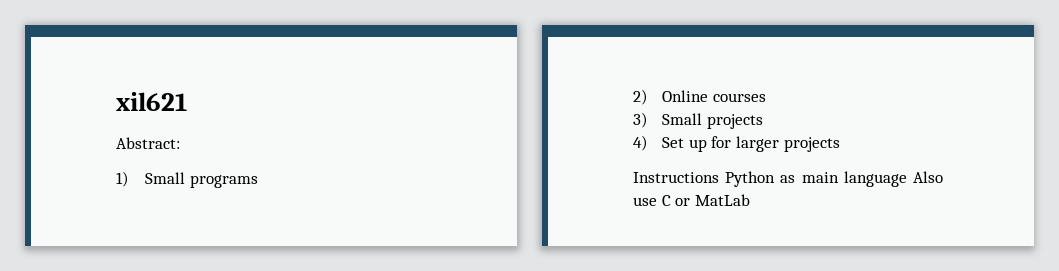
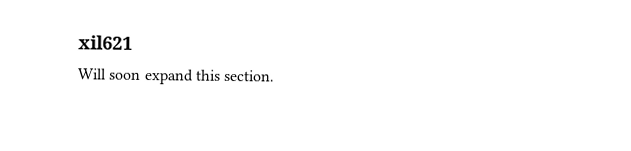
- Abstract:
- 1) Small programs
- 2) Online courses
- 3) Small projects
- 4) Set up for larger projects
- Instructions Python as main language Also use C or MatLab
+ Will soon expand this section.

